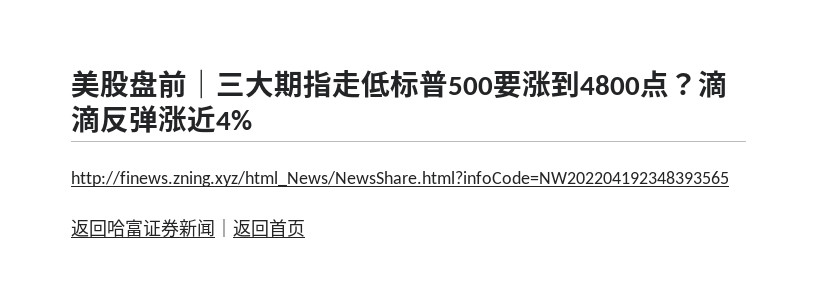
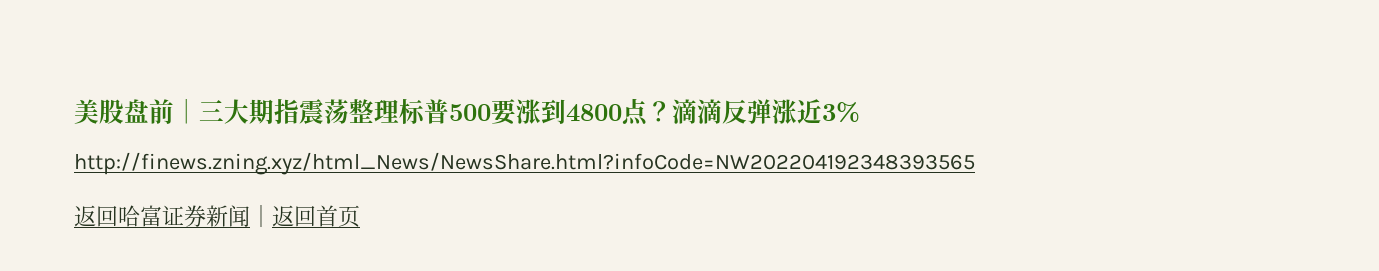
- 美股盘前｜三大期指走低标普500要涨到4800点？
+ 美股盘前｜三大期指震荡整理标普500要涨到4800点？
- 滴滴反弹涨近4%
+ 滴滴反弹涨近3%

